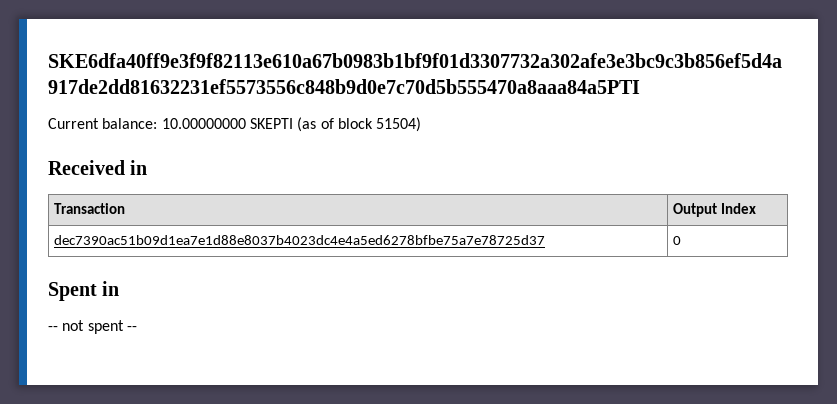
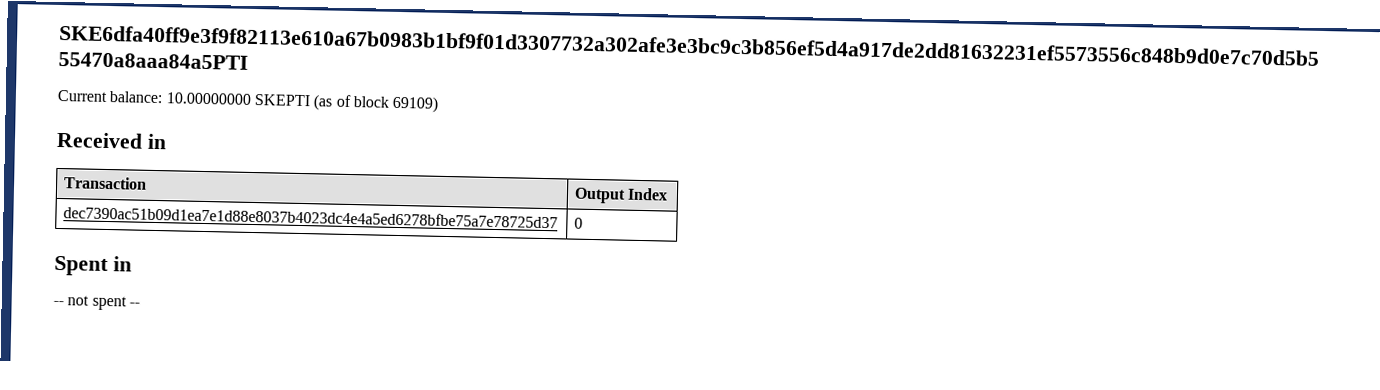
- Current balance: 10.00000000 SKEPTI (as of block 51504)
+ Current balance: 10.00000000 SKEPTI (as of block 69109)

